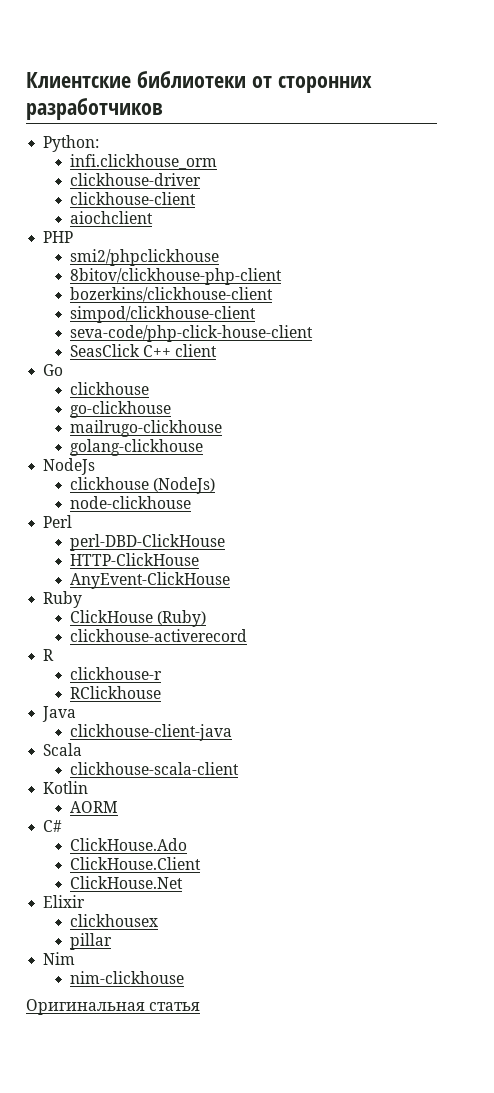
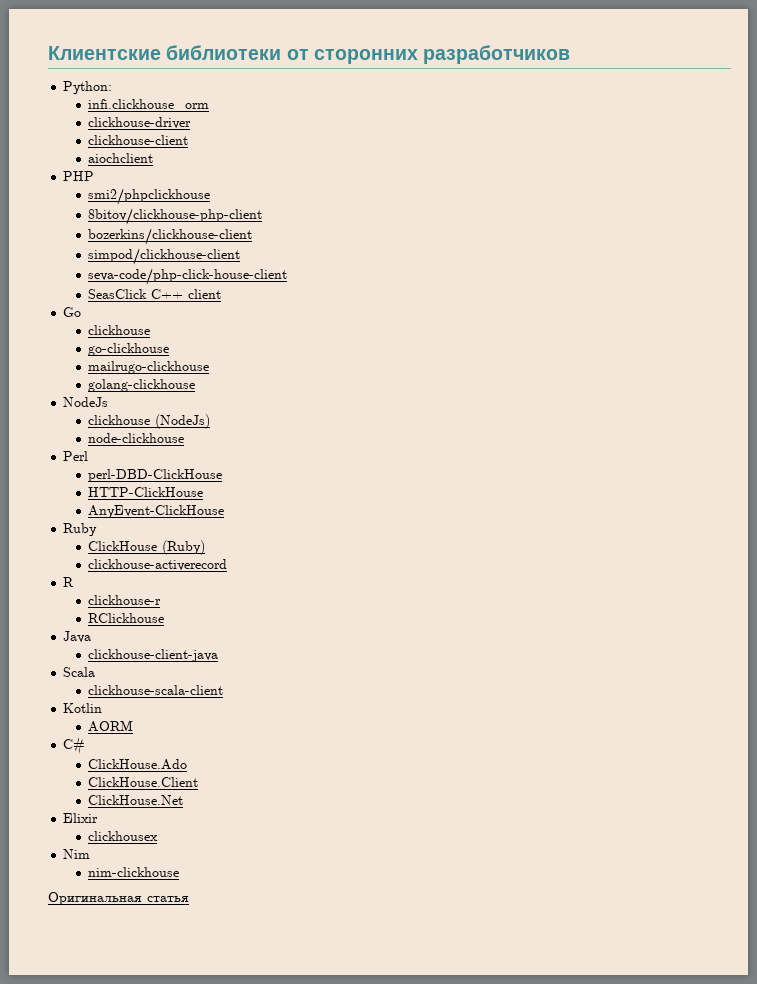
- pillar

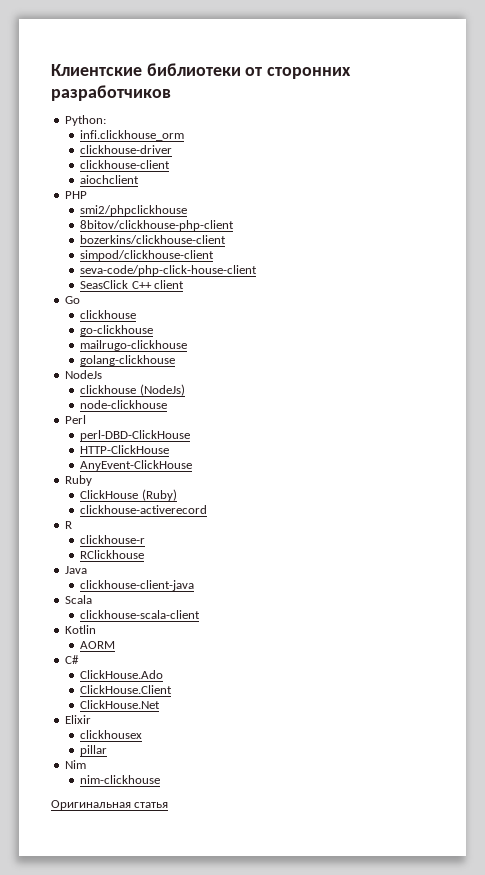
+ pillar

